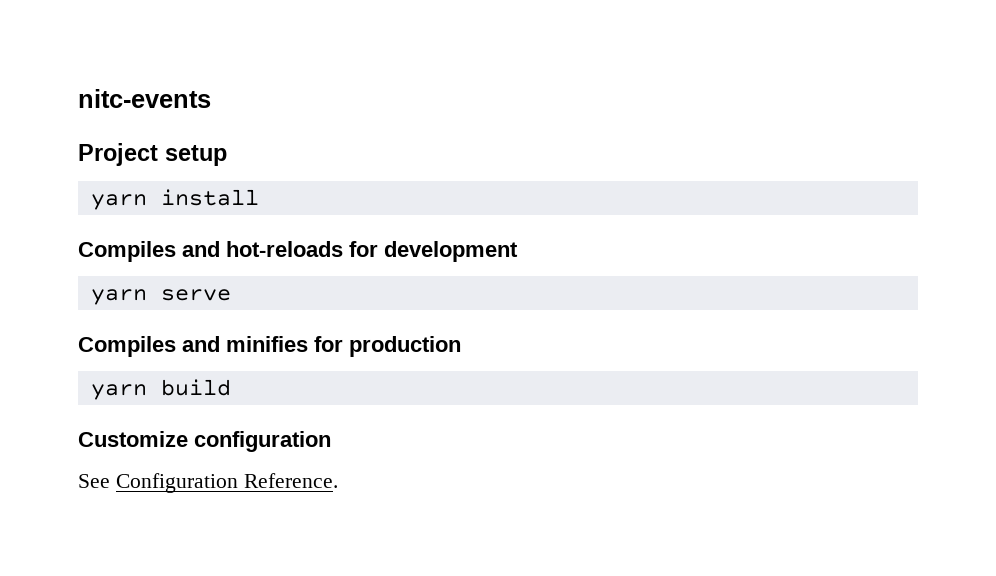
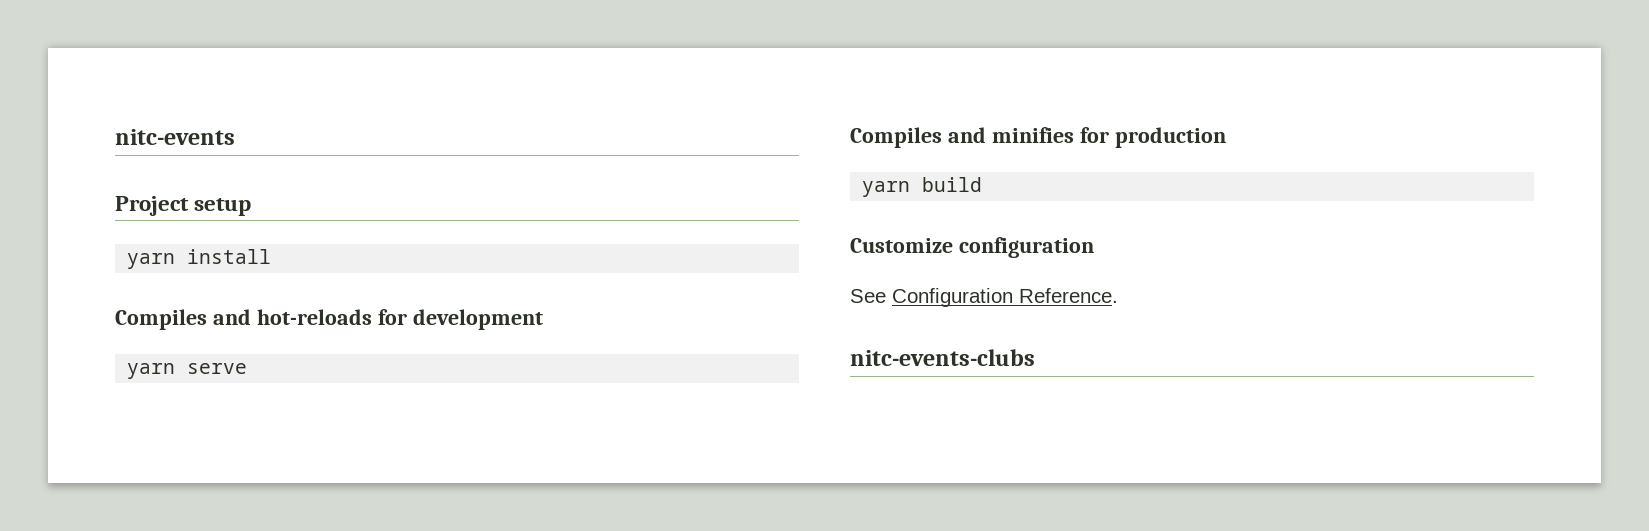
+ nitc-events-clubs

